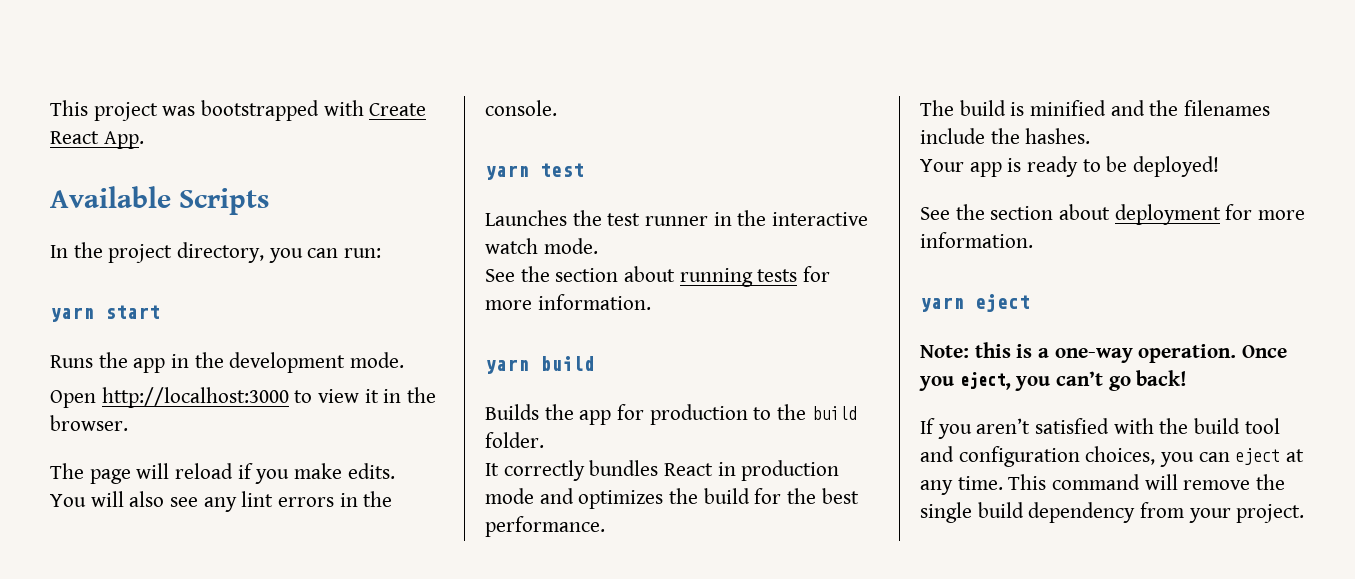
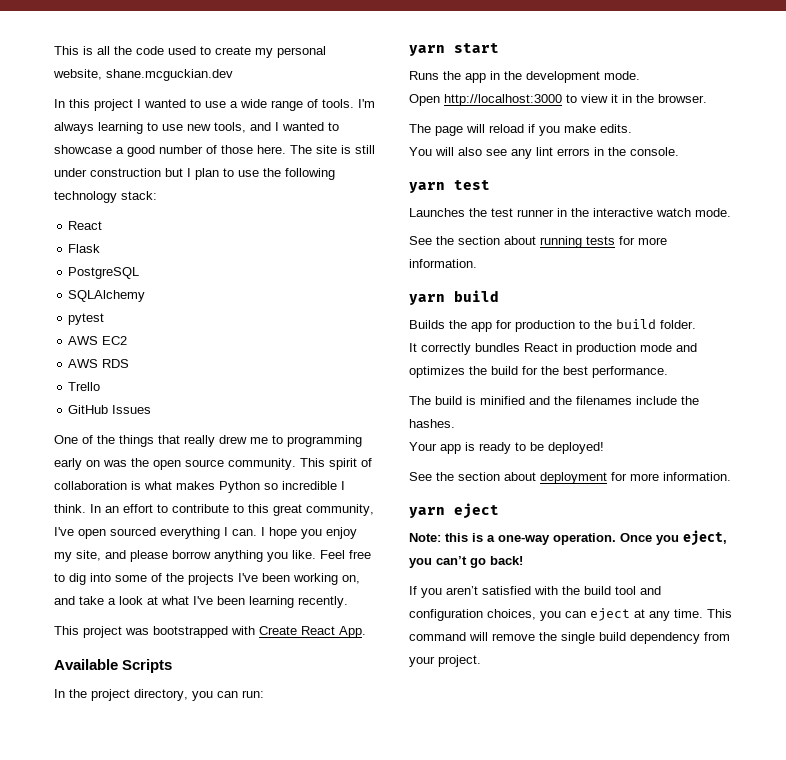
+ This is all the code used to create my personal website, shane.mcguckian.dev
+ In this project I wanted to use a wide range of tools. I'm always learning to use new tools, and I wanted to showcase a good number of those here. The site is still under construction but I plan to use the following technology stack:
+ React
+ Flask
+ PostgreSQL
+ SQLAlchemy
+ pytest
+ AWS EC2
+ AWS RDS
+ Trello
+ GitHub Issues
+ One of the things that really drew me to programming early on was the open source community. This spirit of collaboration is what makes Python so incredible I think. In an effort to contribute to this great community, I've open sourced everything I can. I hope you enjoy my site, and please borrow anything you like. Feel free to dig into some of the projects I've been working on, and take a look at what I've been learning recently.

